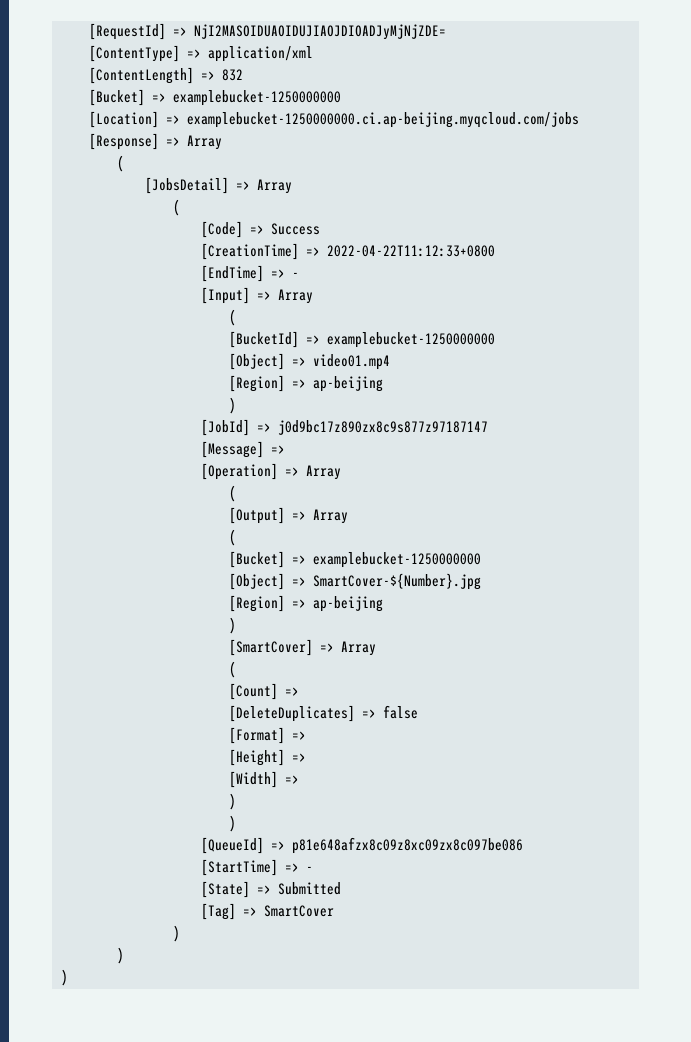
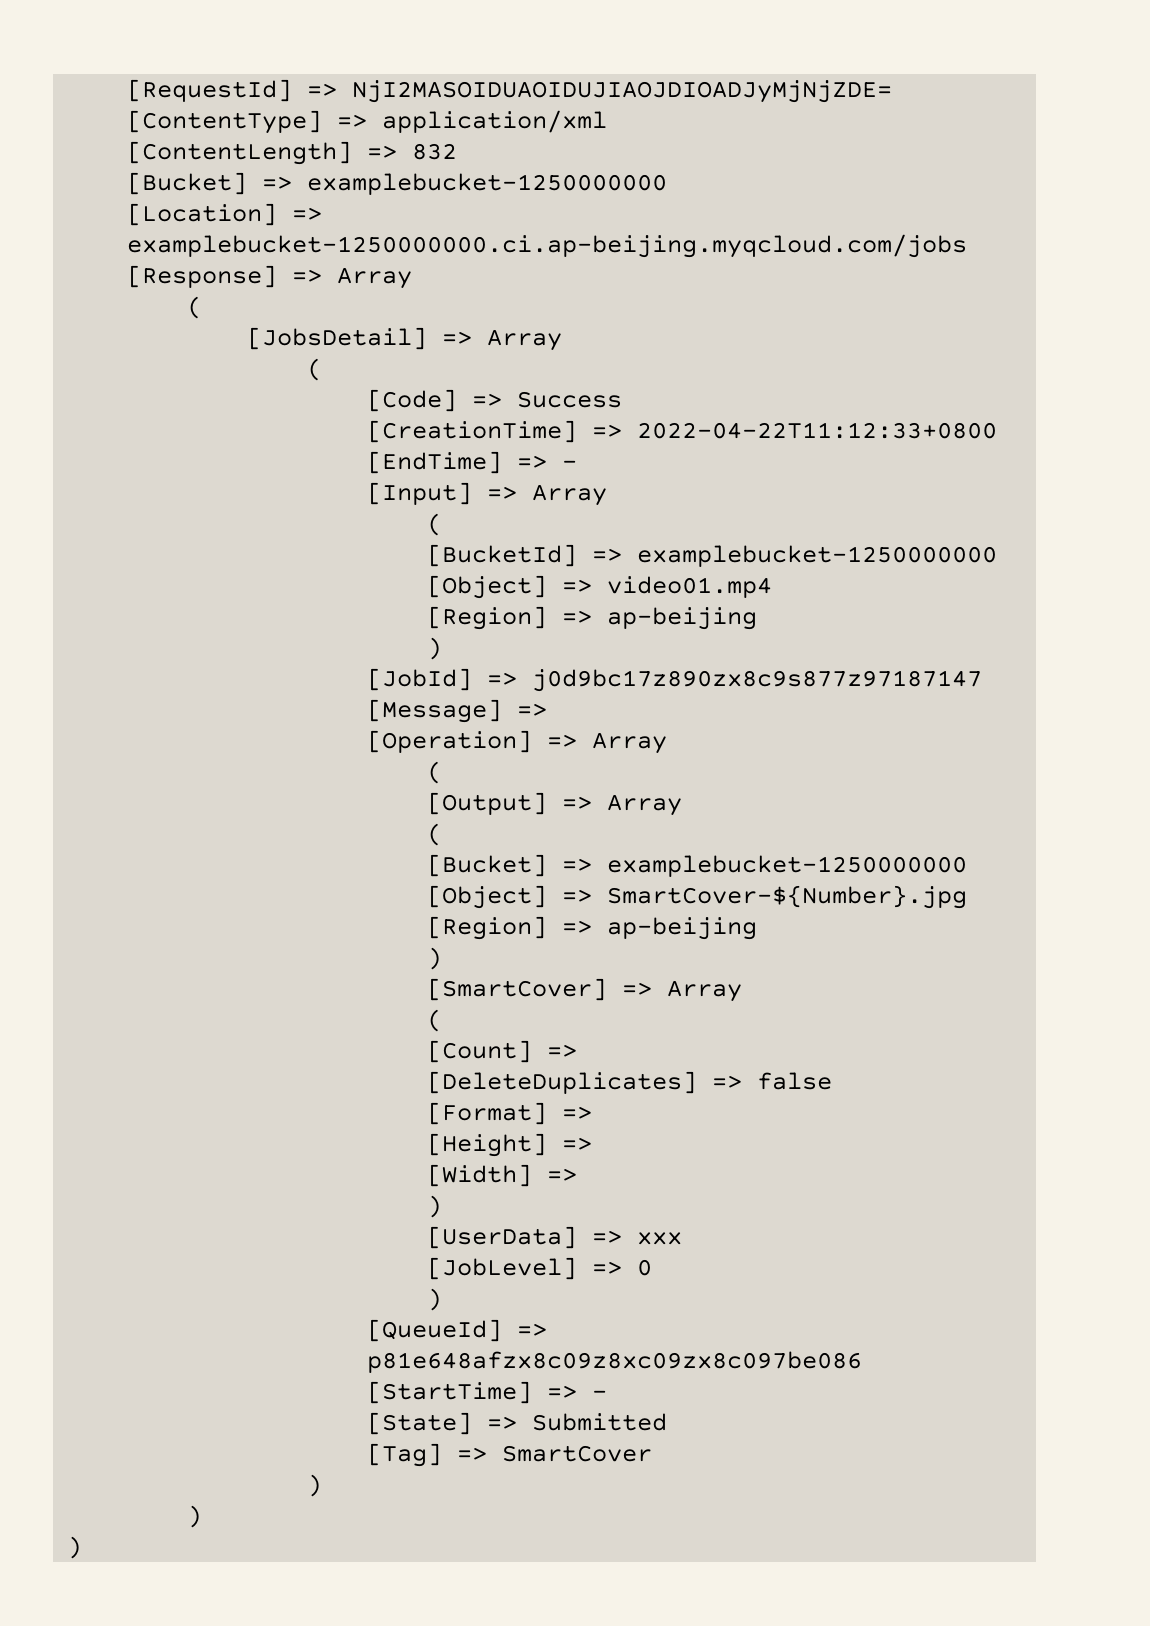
+ [UserData] => xxx
+ [JobLevel] => 0

